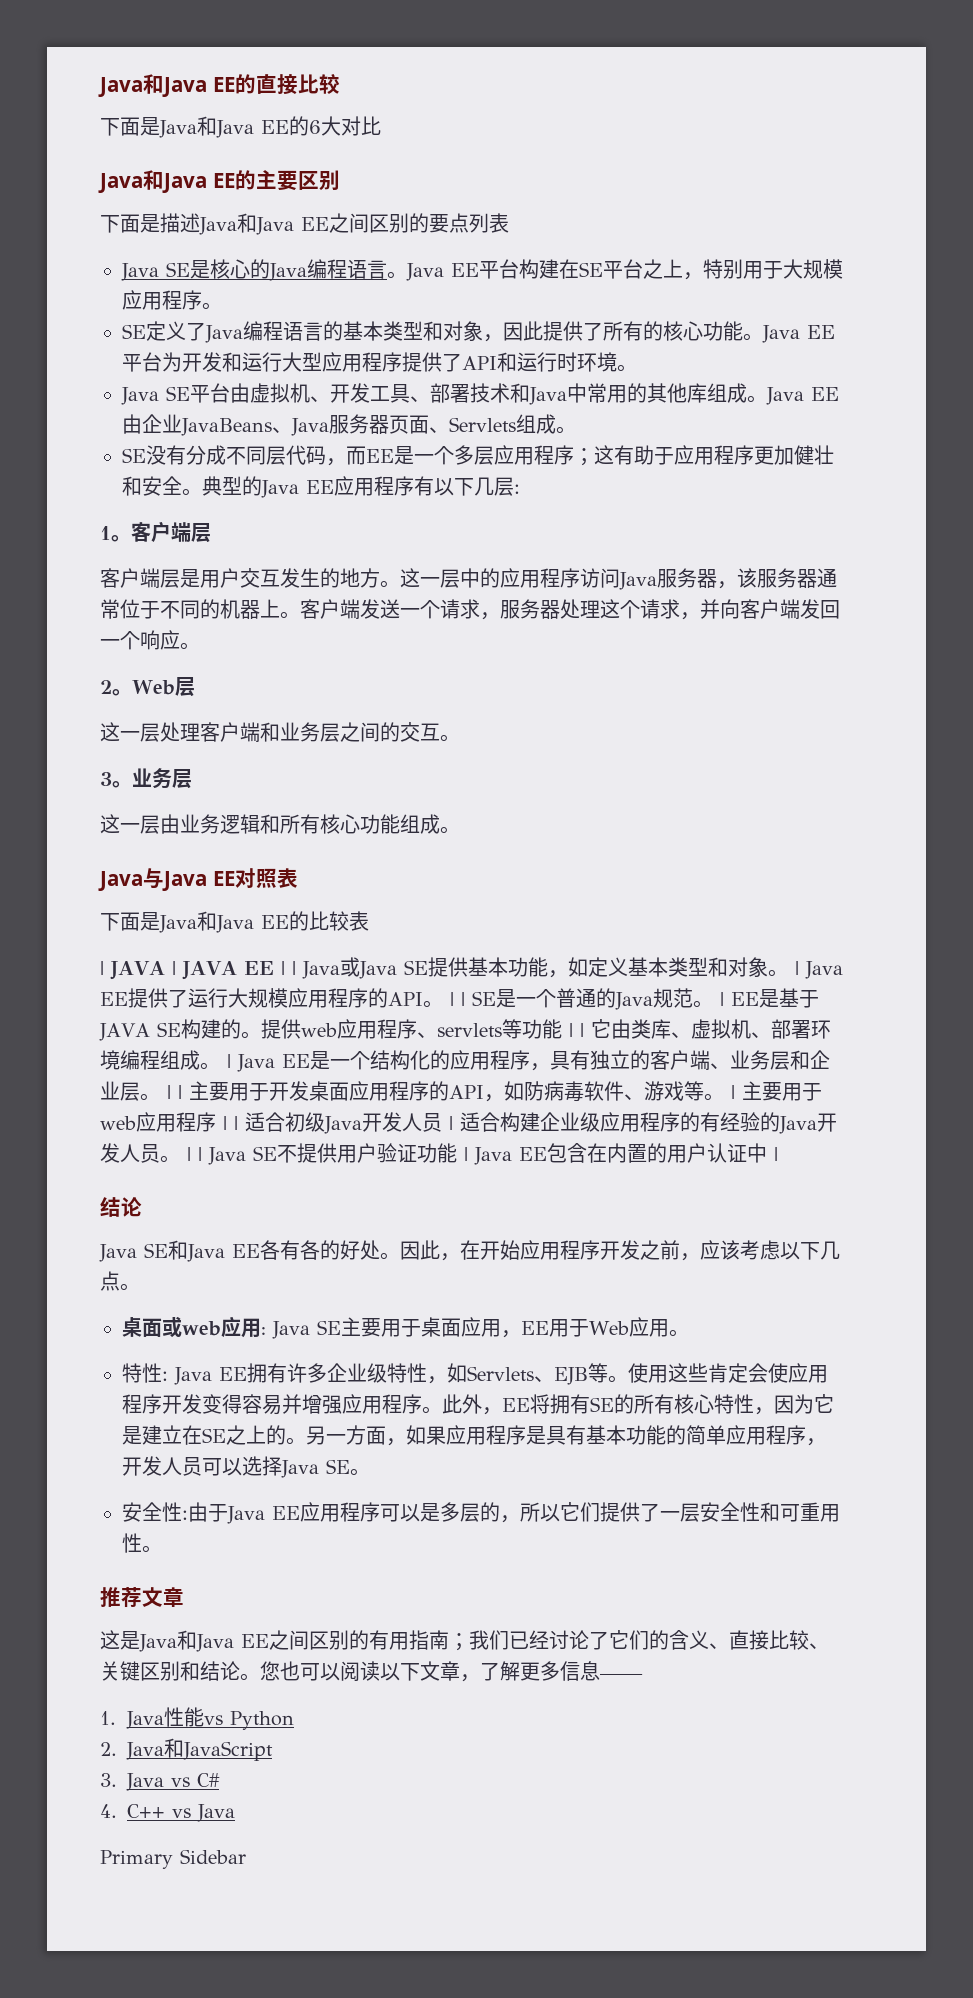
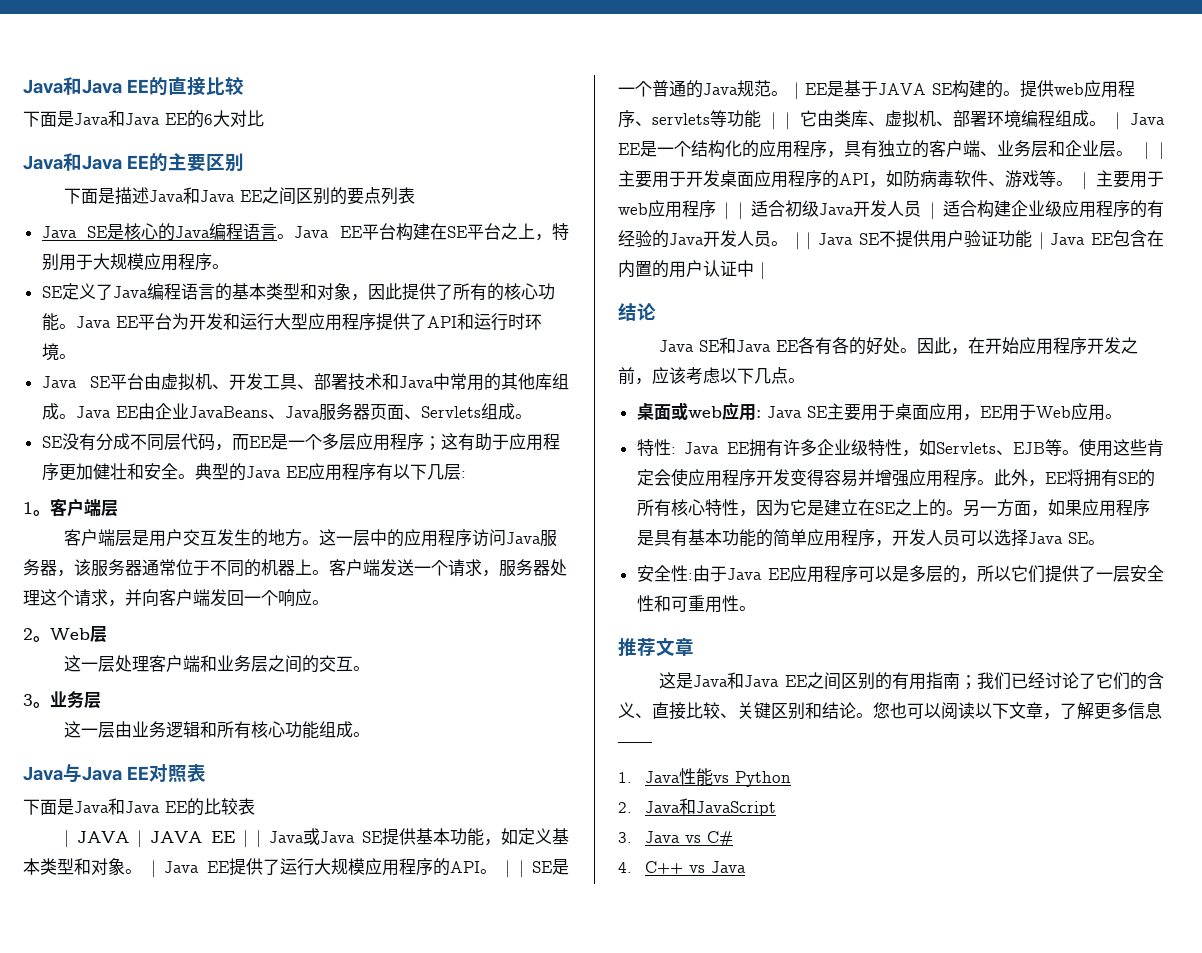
- Primary Sidebar

